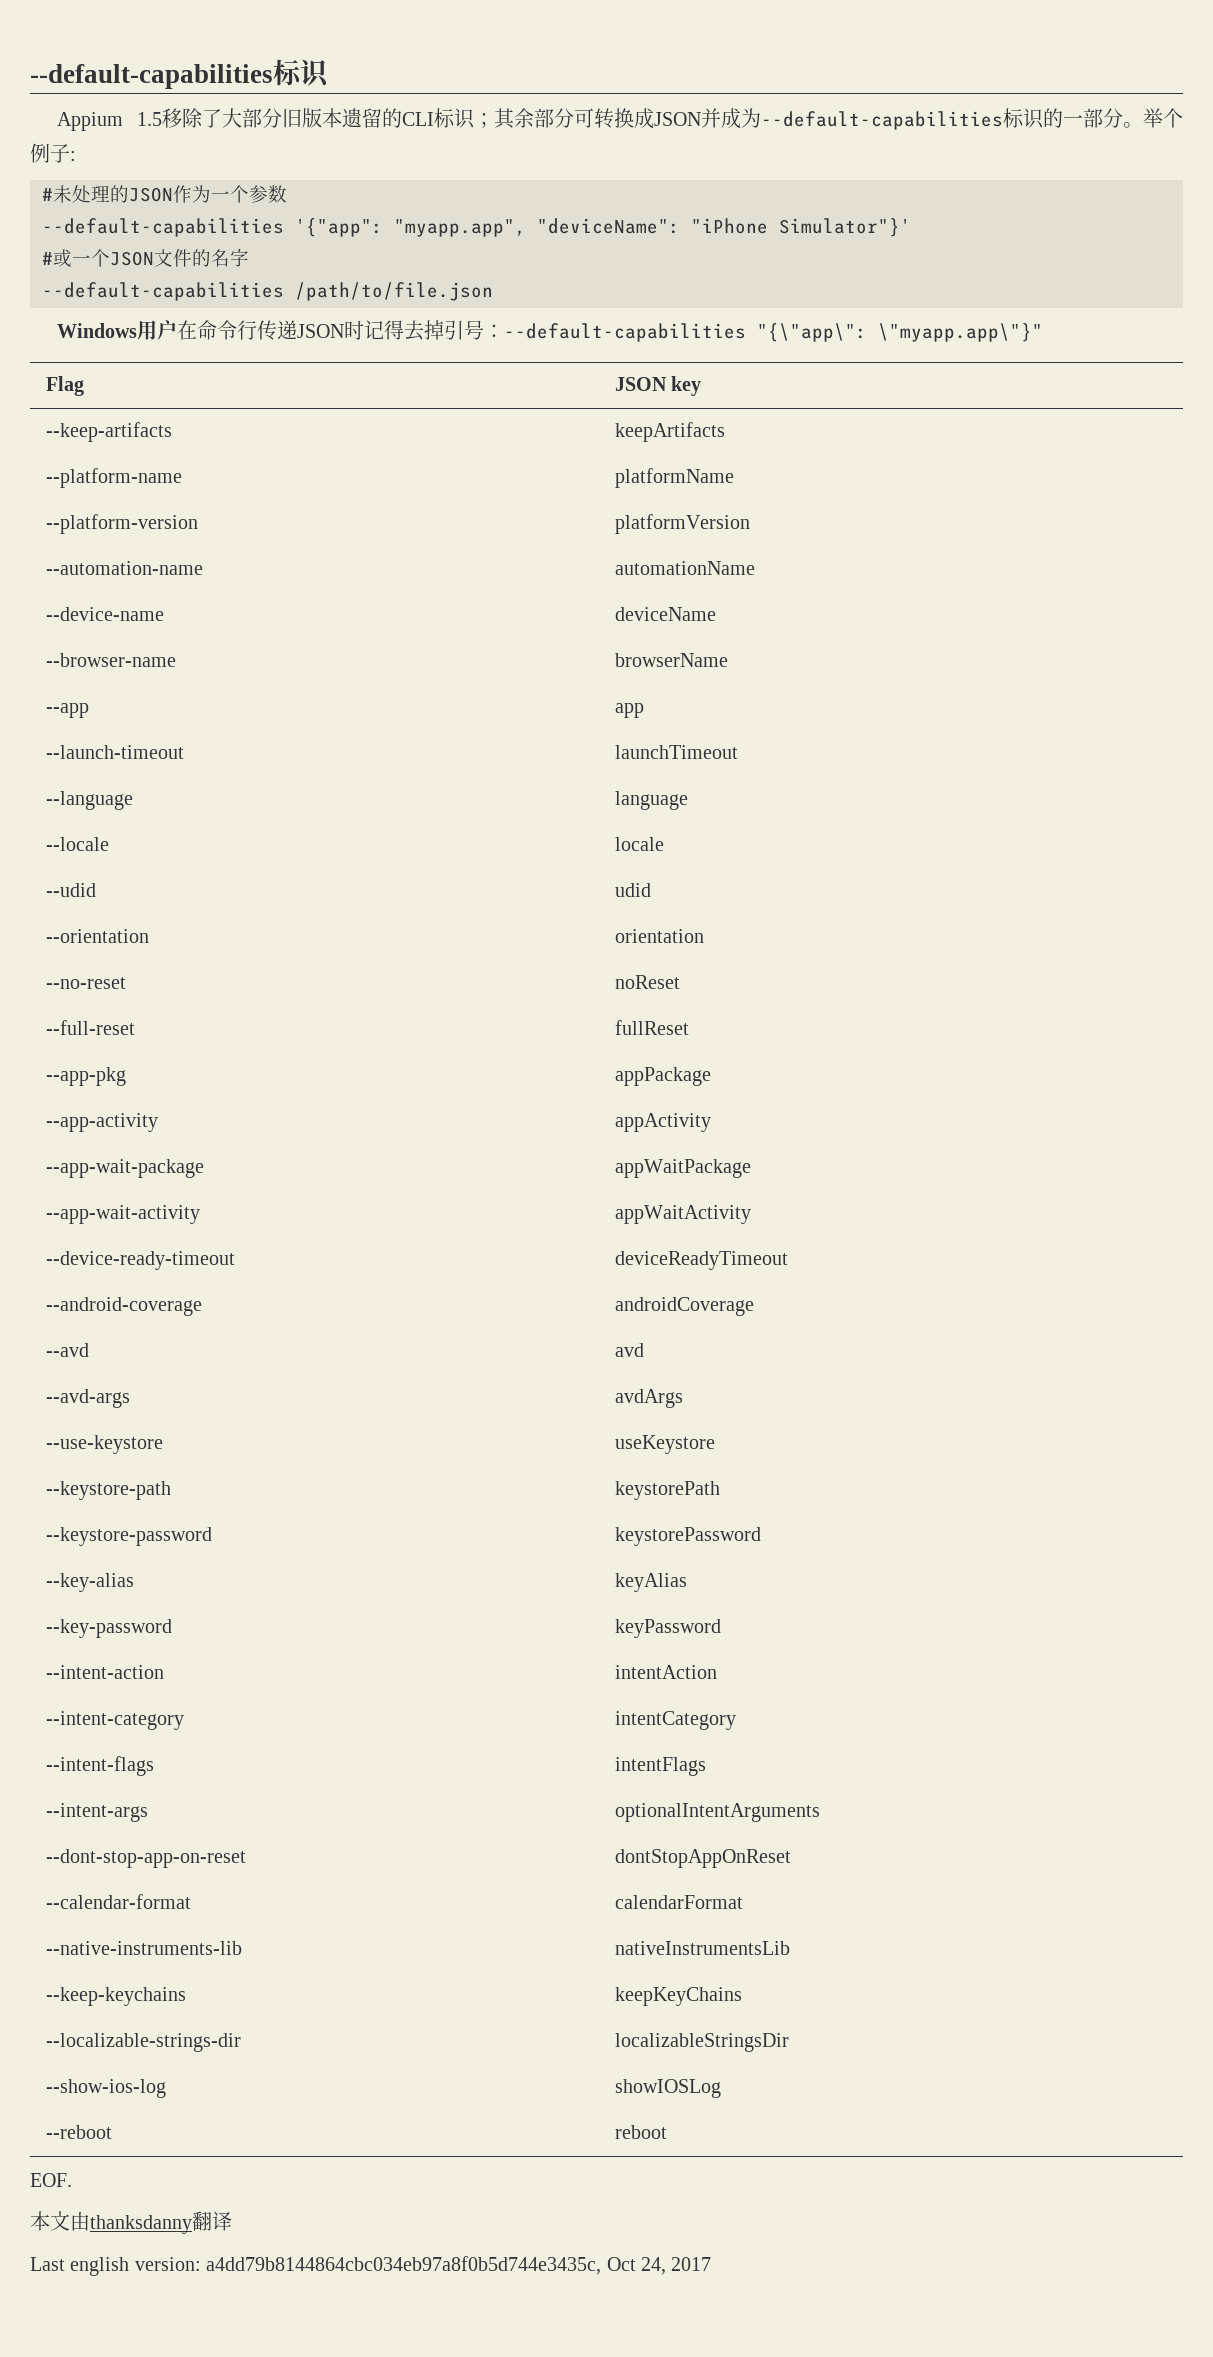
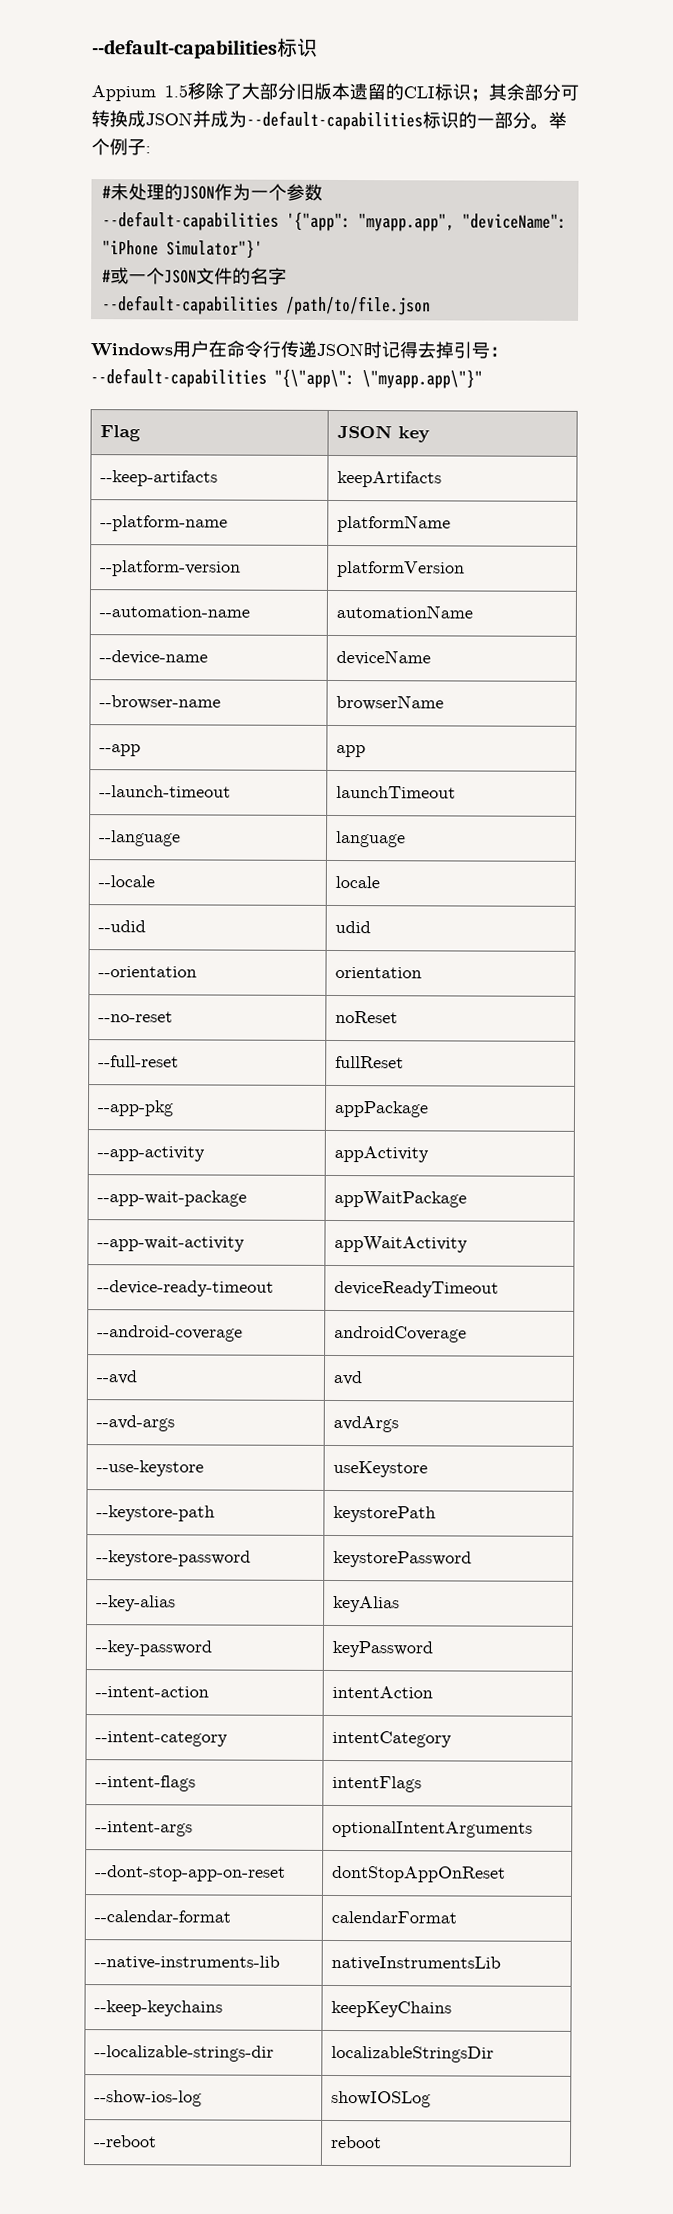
- EOF.
- 本文由thanksdanny翻译
- Last english version: a4dd79b8144864cbc034eb97a8f0b5d744e3435c, Oct 24, 2017

